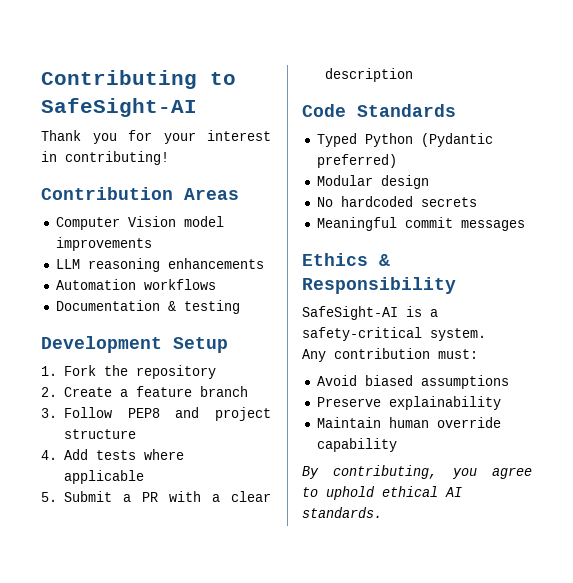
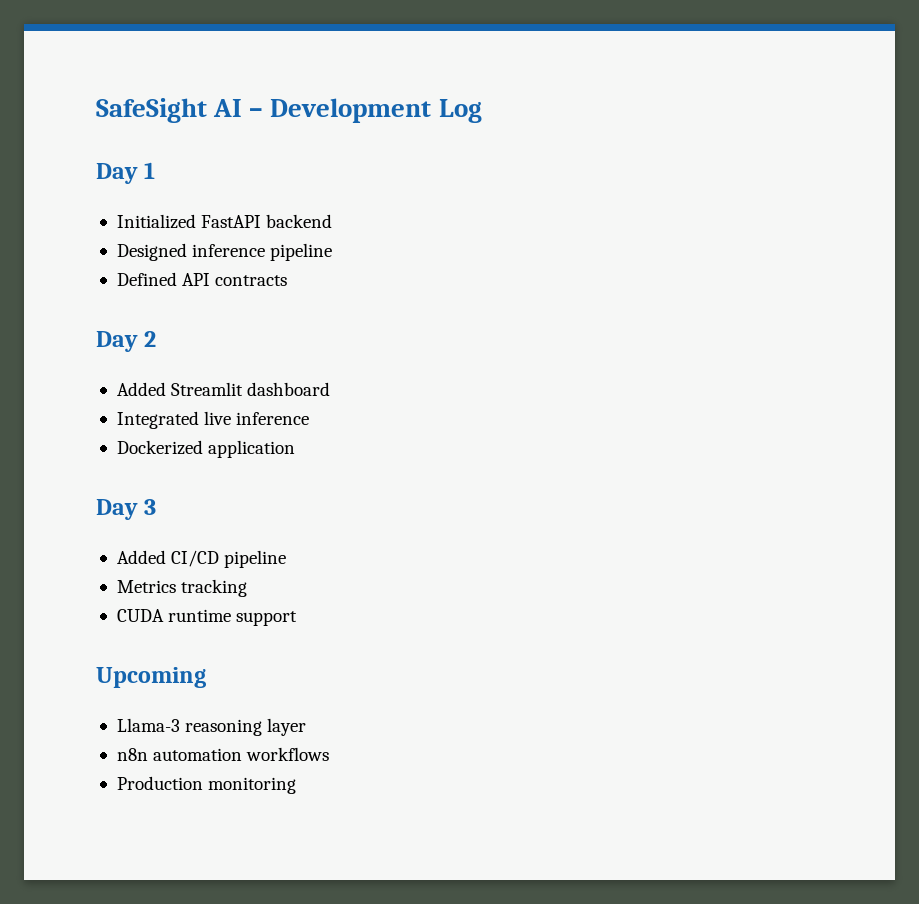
- Contributing to SafeSight-AI
- Thank you for your interest in contributing!
- Contribution Areas
- Computer Vision model improvements
- LLM reasoning enhancements
- Automation workflows
- Documentation & testing
- Development Setup
- 1. Fork the repository
- 2. Create a feature branch
- 3. Follow PEP8 and project structure
- 4. Add tests where applicable
- 5. Submit a PR with a clear description
- Code Standards
- Typed Python (Pydantic preferred)
- Modular design
- No hardcoded secrets
- Meaningful commit messages
- Ethics & Responsibility
- SafeSight-AI is a safety-critical system.
- Any contribution must:
- Avoid biased assumptions
- Preserve explainability
- Maintain human override capability
- By contributing, you agree to uphold ethical AI standards.
+ SafeSight AI – Development Log
+ Day 1
+ Initialized FastAPI backend
+ Designed inference pipeline
+ Defined API contracts
+ Day 2
+ Added Streamlit dashboard
+ Integrated live inference
+ Dockerized application
+ Day 3
+ Added CI/CD pipeline
+ Metrics tracking
+ CUDA runtime support
+ Upcoming
+ Llama-3 reasoning layer
+ n8n automation workflows
+ Production monitoring

